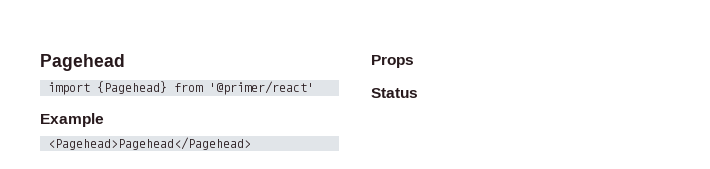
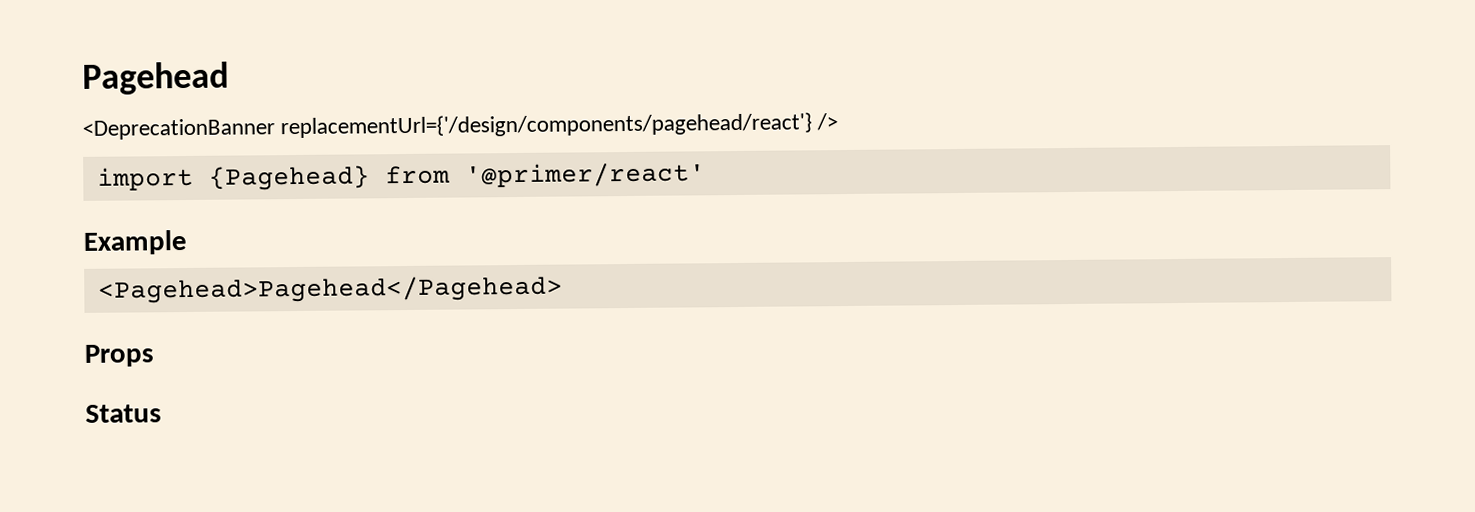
+ <DeprecationBanner replacementUrl={'/design/components/pagehead/react'} />

